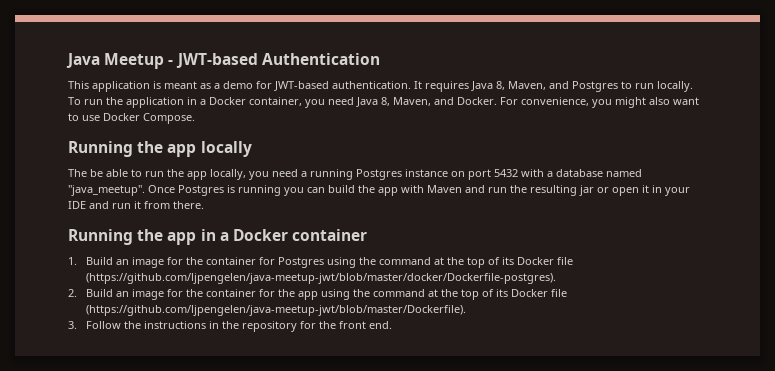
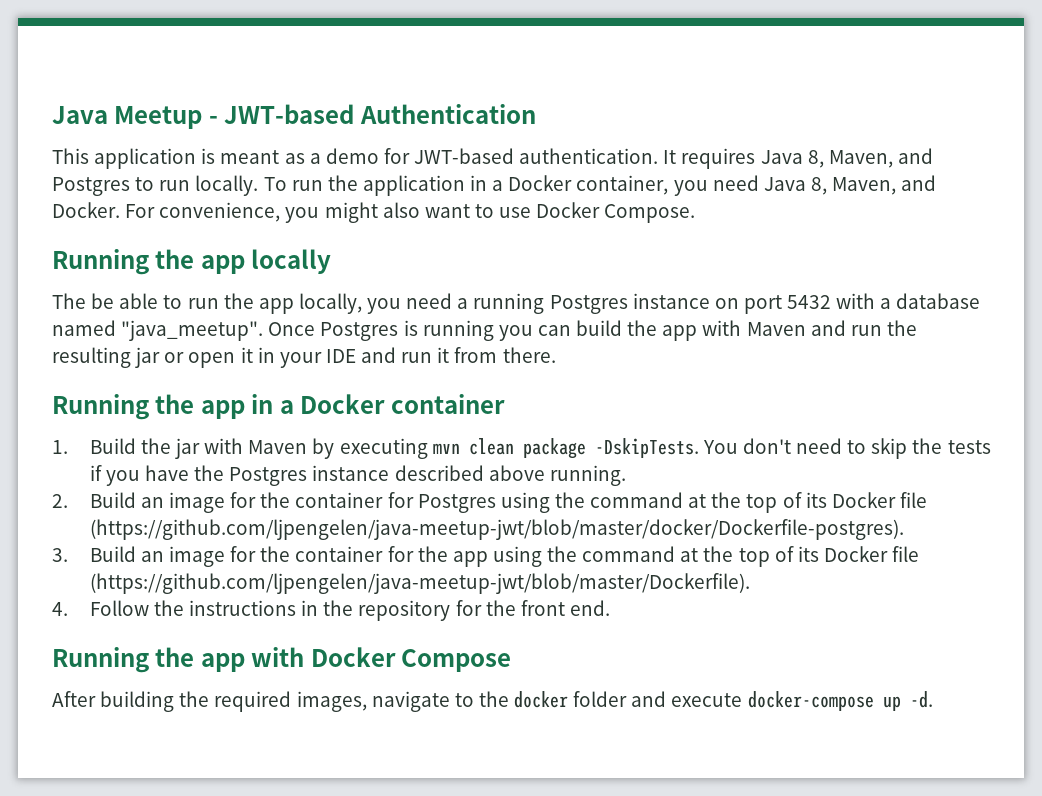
- 1. Build an image for the container for Postgres using the command at the top of its Docker file (https://github.com/ljpengelen/java-meetup-jwt/blob/master/docker/Dockerfile-postgres).
+ 1. Build the jar with Maven by executing mvn clean package -DskipTests. You don't need to skip the tests if you have the Postgres instance described above running.
+ 2. Build an image for the container for Postgres using the command at the top of its Docker file (https://github.com/ljpengelen/java-meetup-jwt/blob/master/docker/Dockerfile-postgres).
- 2. Build an image for the container for the app using the command at the top of its Docker file (https://github.com/ljpengelen/java-meetup-jwt/blob/master/Dockerfile).
+ 3. Build an image for the container for the app using the command at the top of its Docker file (https://github.com/ljpengelen/java-meetup-jwt/blob/master/Dockerfile).
- 3. Follow the instructions in the repository for the front end.
+ 4. Follow the instructions in the repository for the front end.
+ Running the app with Docker Compose
+ After building the required images, navigate to the docker folder and execute docker-compose up -d.

